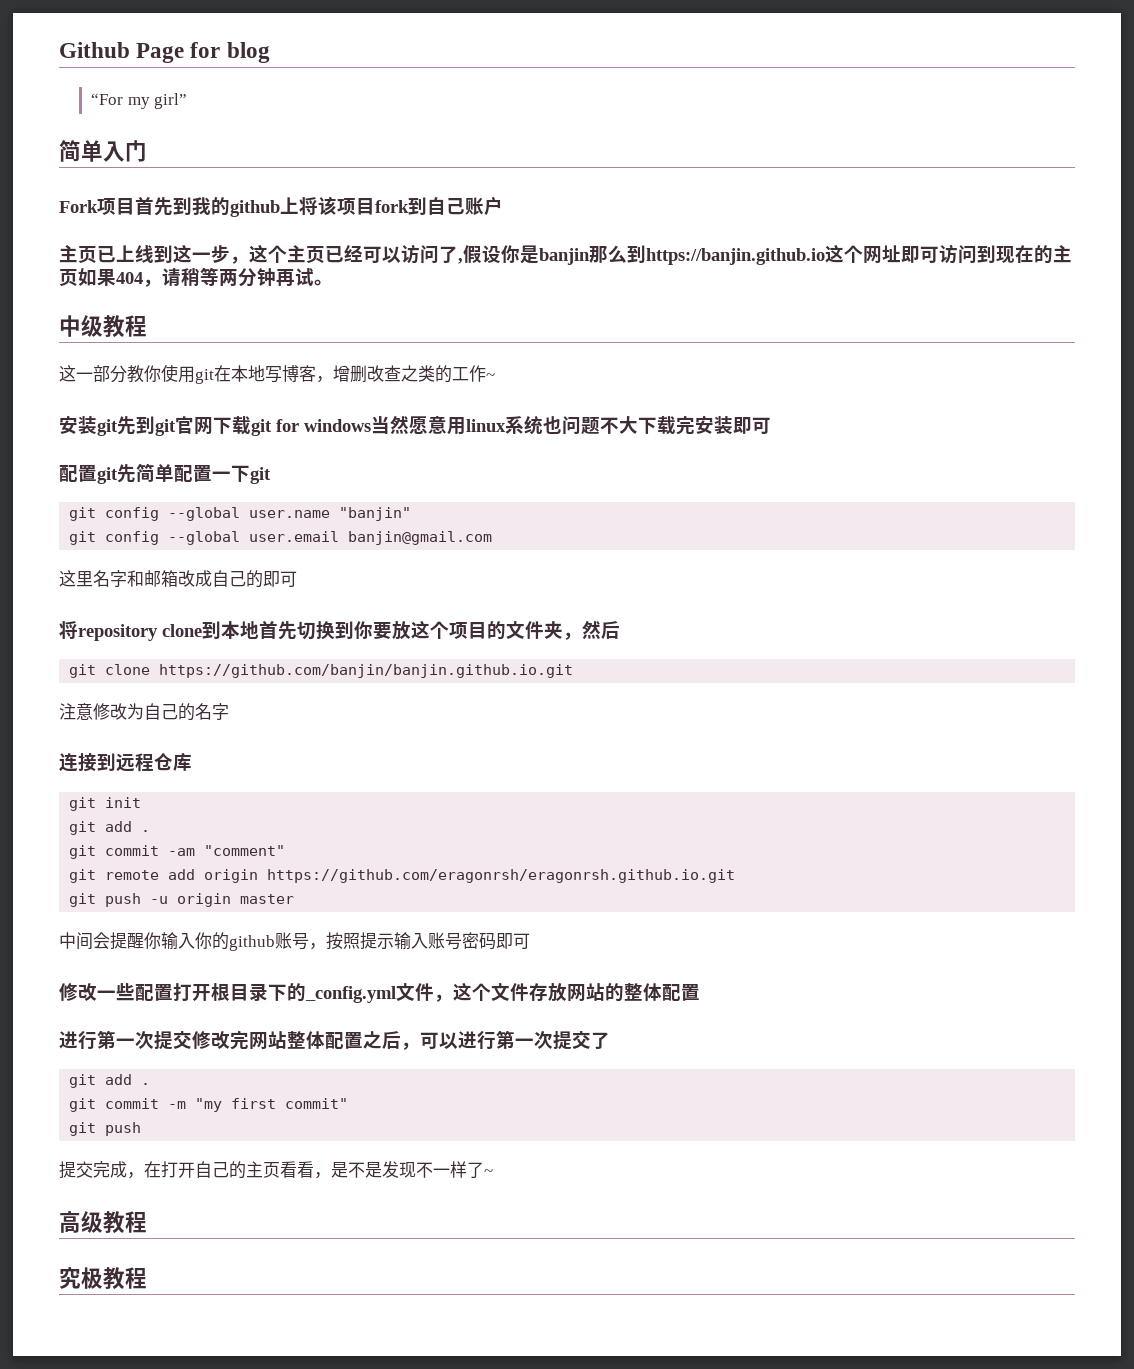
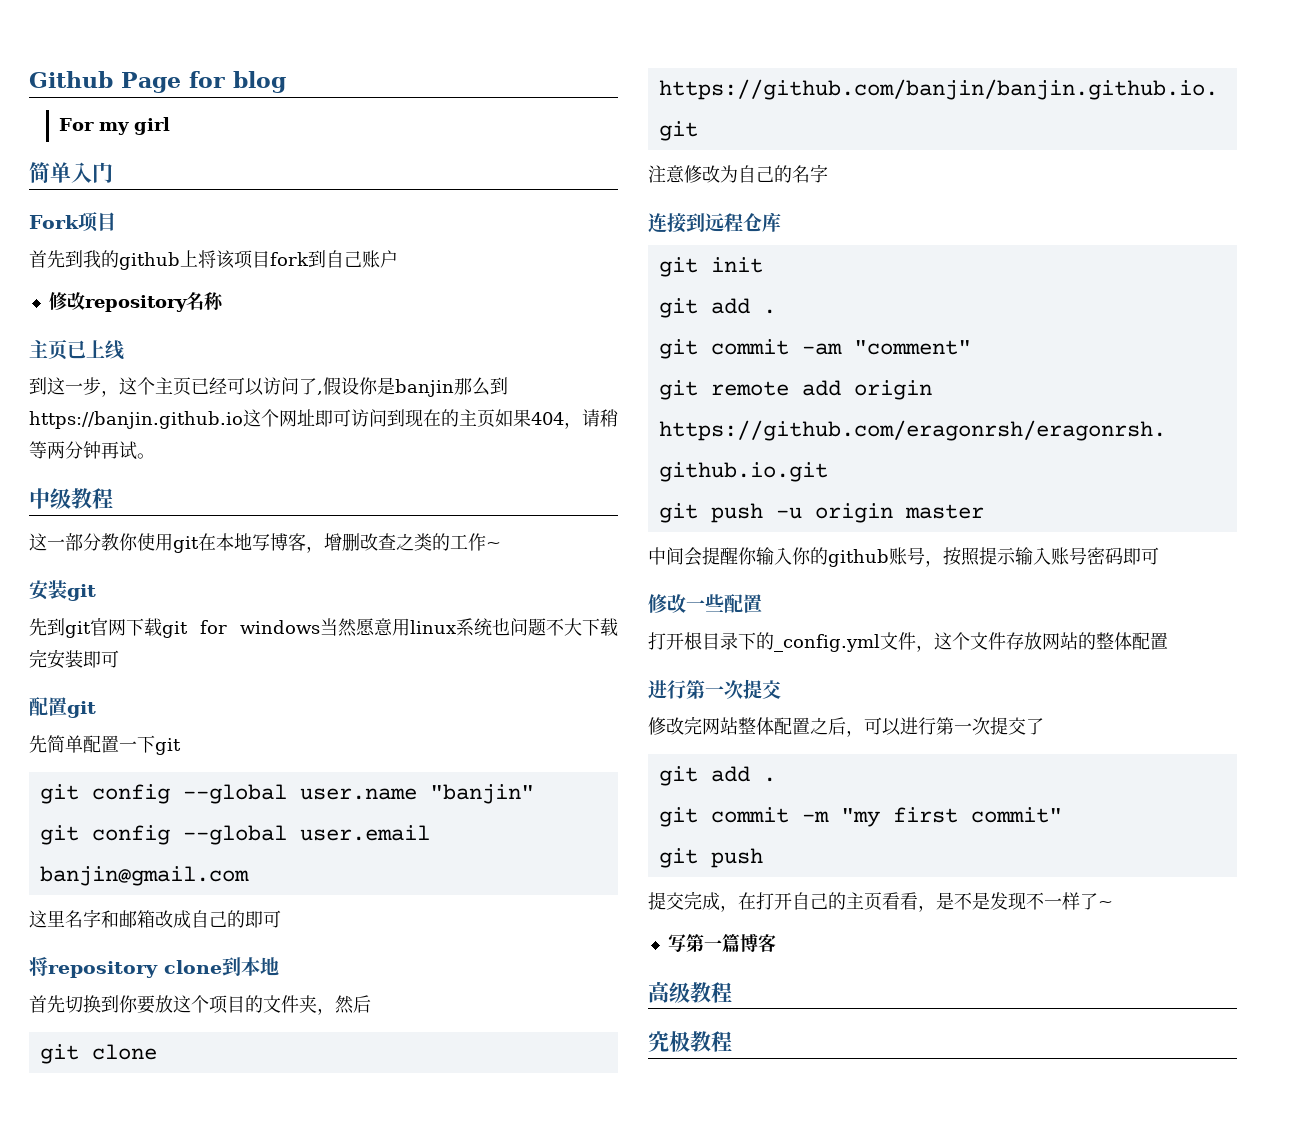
- “For my girl”
+ For my girl
- Fork项目首先到我的github上将该项目fork到自己账户
+ Fork项目
+ 首先到我的github上将该项目fork到自己账户
+ 修改repository名称
- 主页已上线到这一步，这个主页已经可以访问了,假设你是banjin那么到https://banjin.github.io这个网址即可访问到现在的主页如果404，请稍等两分钟再试。
+ 主页已上线
+ 到这一步，这个主页已经可以访问了,假设你是banjin那么到https://banjin.github.io这个网址即可访问到现在的主页如果404，请稍等两分钟再试。
- 安装git先到git官网下载git for windows当然愿意用linux系统也问题不大下载完安装即可
+ 安装git
+ 先到git官网下载git for windows当然愿意用linux系统也问题不大下载完安装即可
- 配置git先简单配置一下git
+ 配置git
+ 先简单配置一下git
- 将repository clone到本地首先切换到你要放这个项目的文件夹，然后
+ 将repository clone到本地
+ 首先切换到你要放这个项目的文件夹，然后
- 修改一些配置打开根目录下的_config.yml文件，这个文件存放网站的整体配置
- 进行第一次提交修改完网站整体配置之后，可以进行第一次提交了
+ 修改一些配置
+ 打开根目录下的_config.yml文件，这个文件存放网站的整体配置
+ 进行第一次提交
+ 修改完网站整体配置之后，可以进行第一次提交了
+ 写第一篇博客

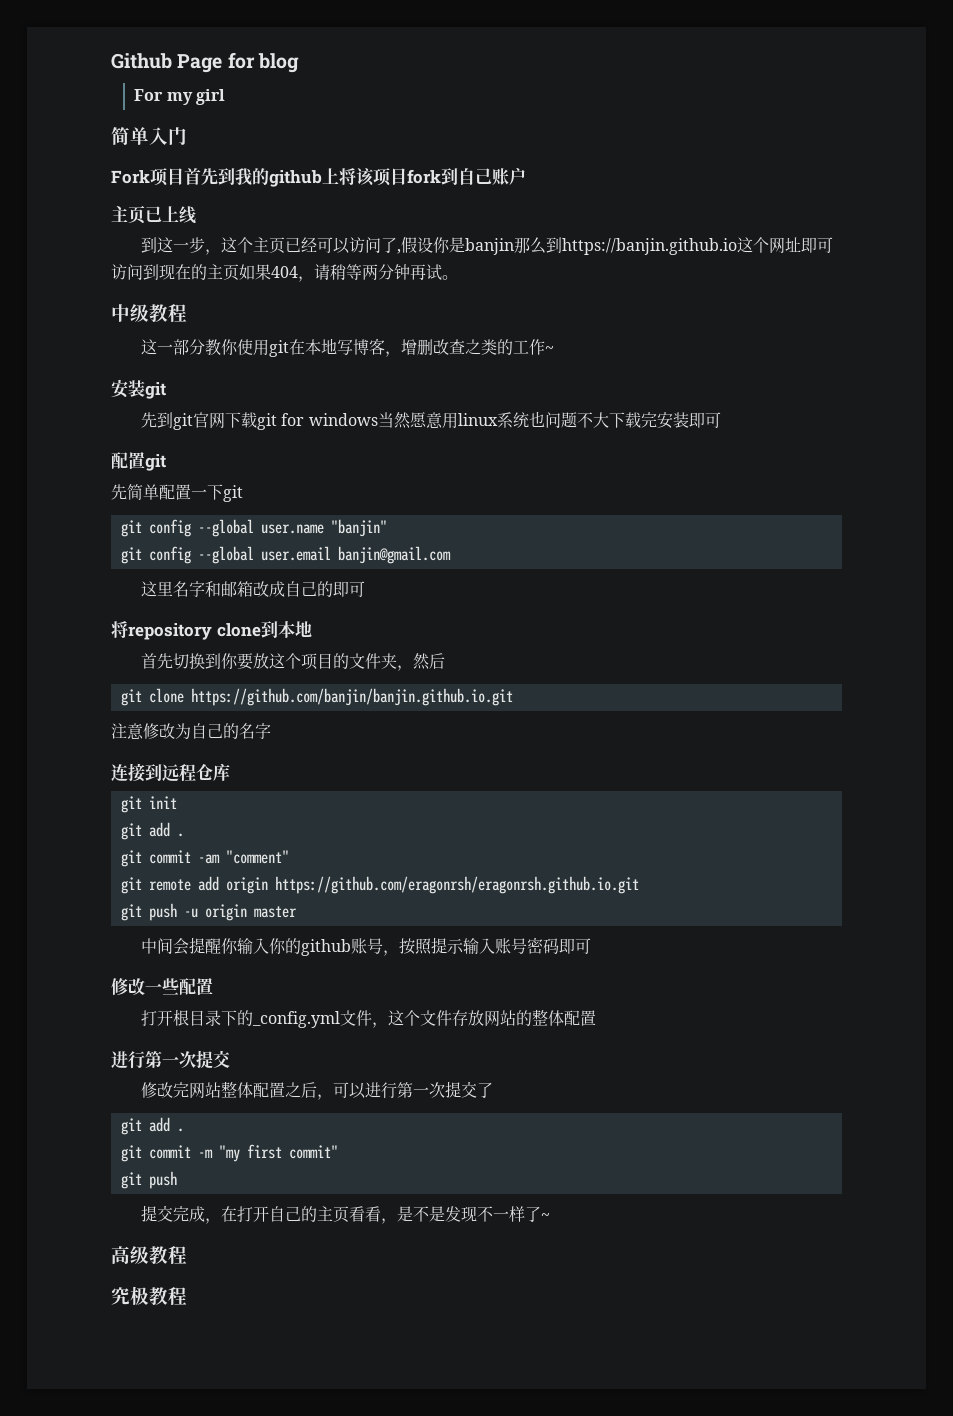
- Fork项目
- 首先到我的github上将该项目fork到自己账户
+ Fork项目首先到我的github上将该项目fork到自己账户
- 修改repository名称
- 写第一篇博客

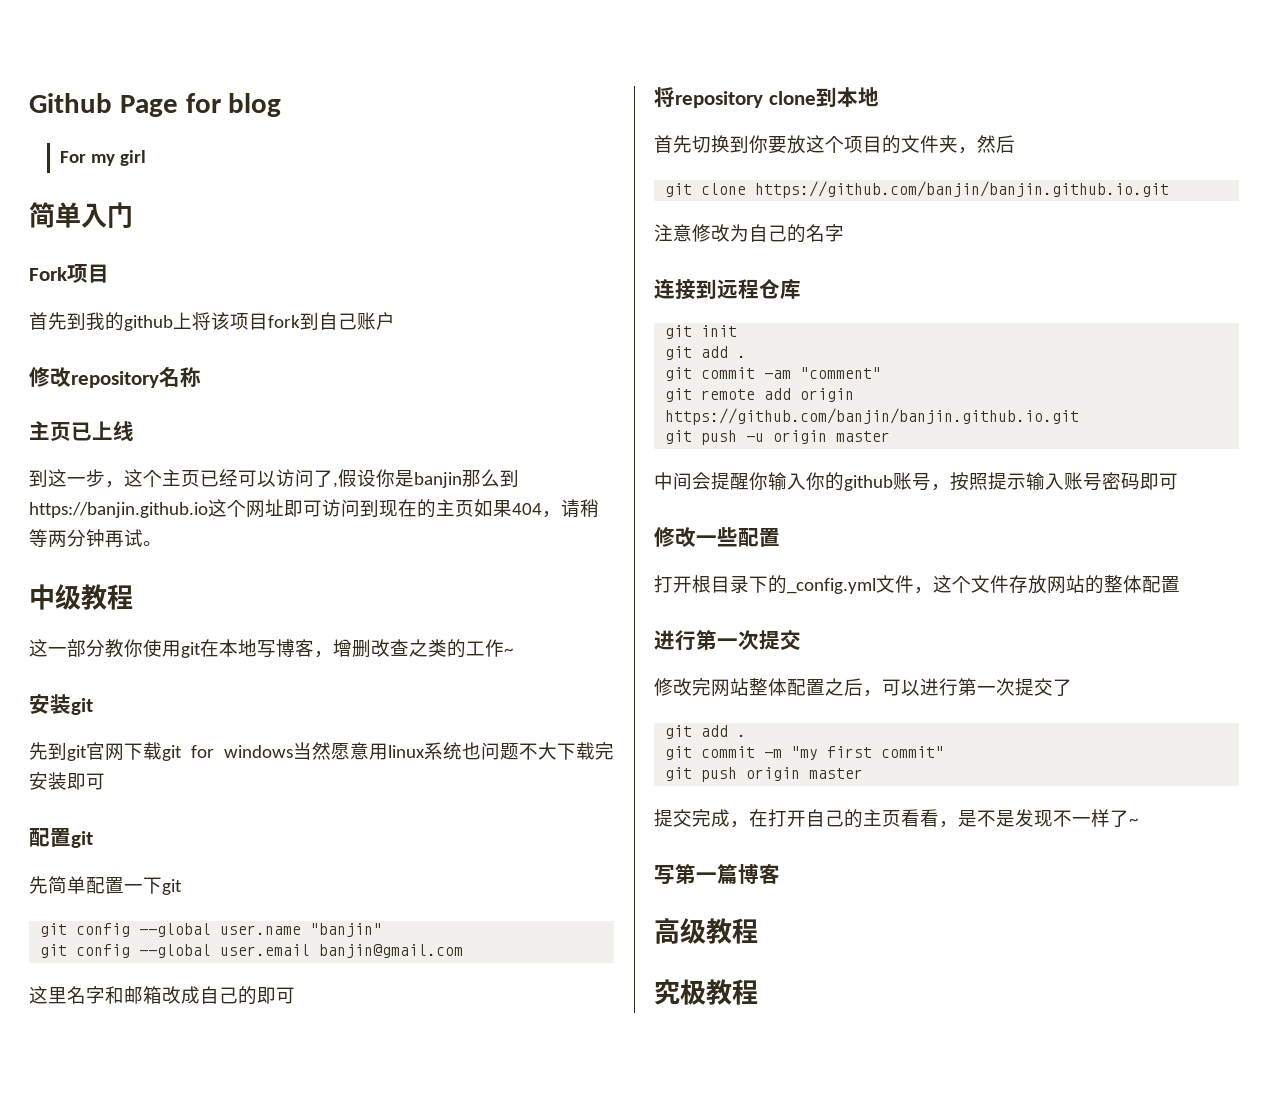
- Fork项目首先到我的github上将该项目fork到自己账户
+ Fork项目
+ 首先到我的github上将该项目fork到自己账户
+ 修改repository名称
- git remote add origin https://github.com/eragonrsh/eragonrsh.github.io.git
+ git remote add origin https://github.com/banjin/banjin.github.io.git
  git commit -m "my first commit"
- git push
+ git push origin master
+ 写第一篇博客

